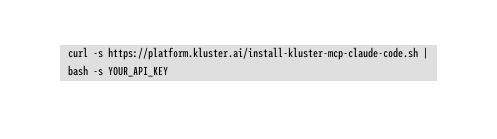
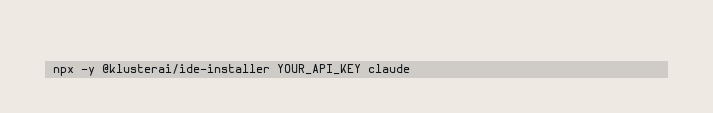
- curl -s https://platform.kluster.ai/install-kluster-mcp-claude-code.sh | bash -s YOUR_API_KEY
+ npx -y @klusterai/ide-installer YOUR_API_KEY claude

